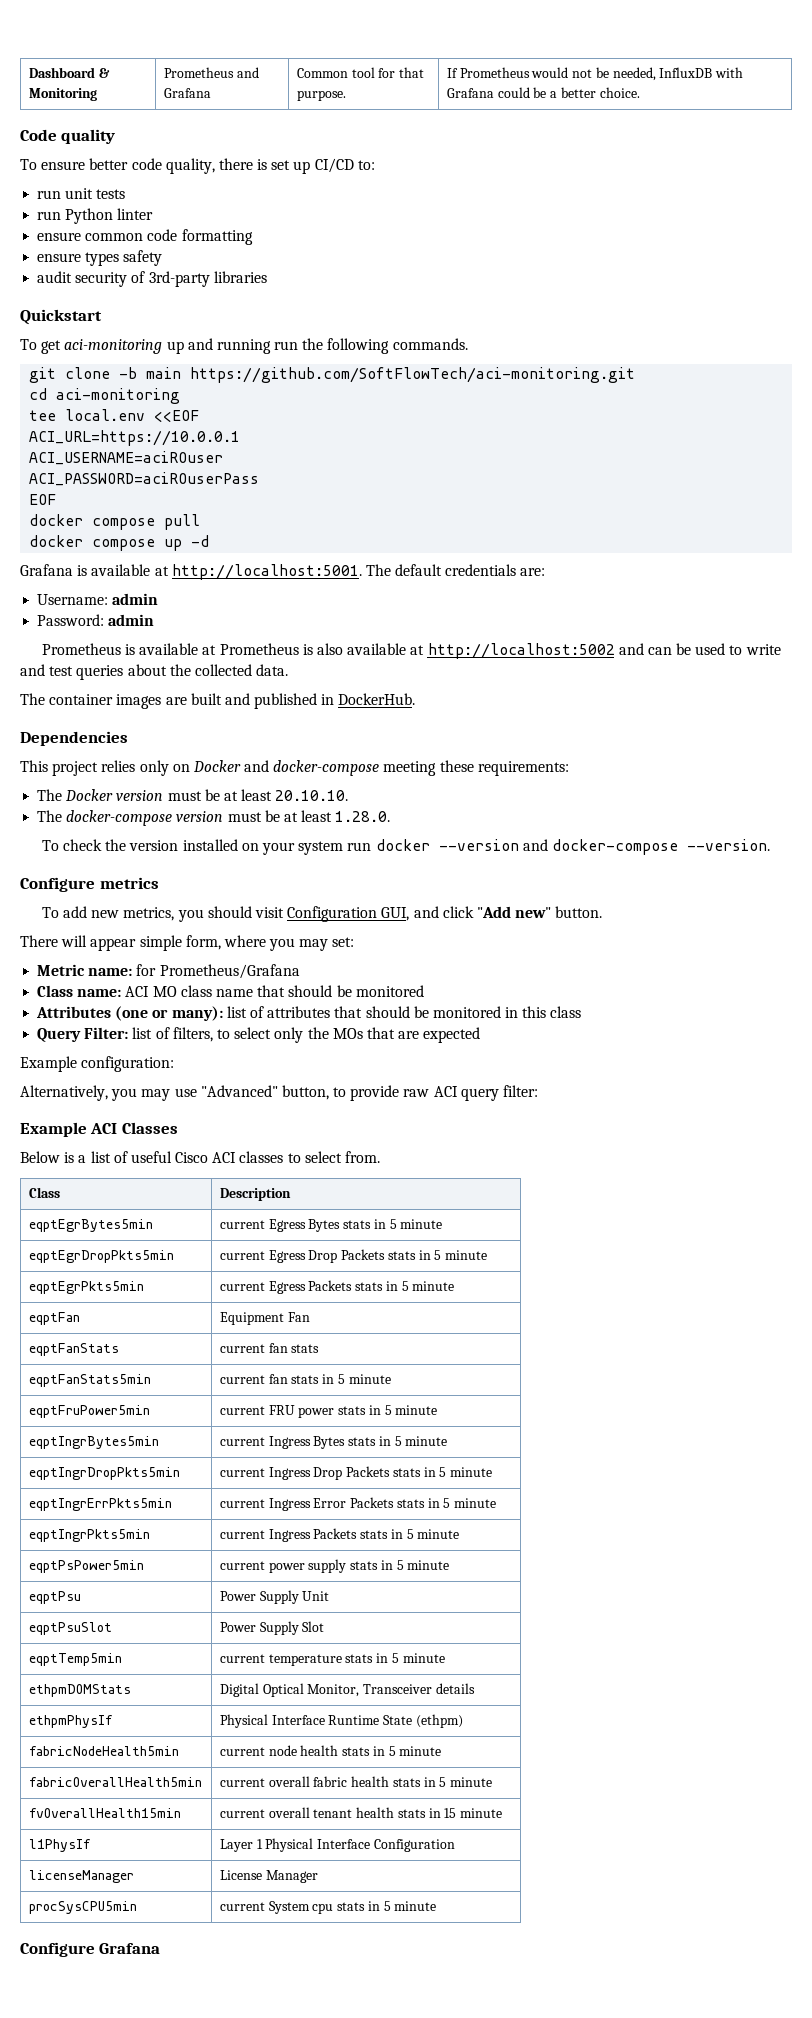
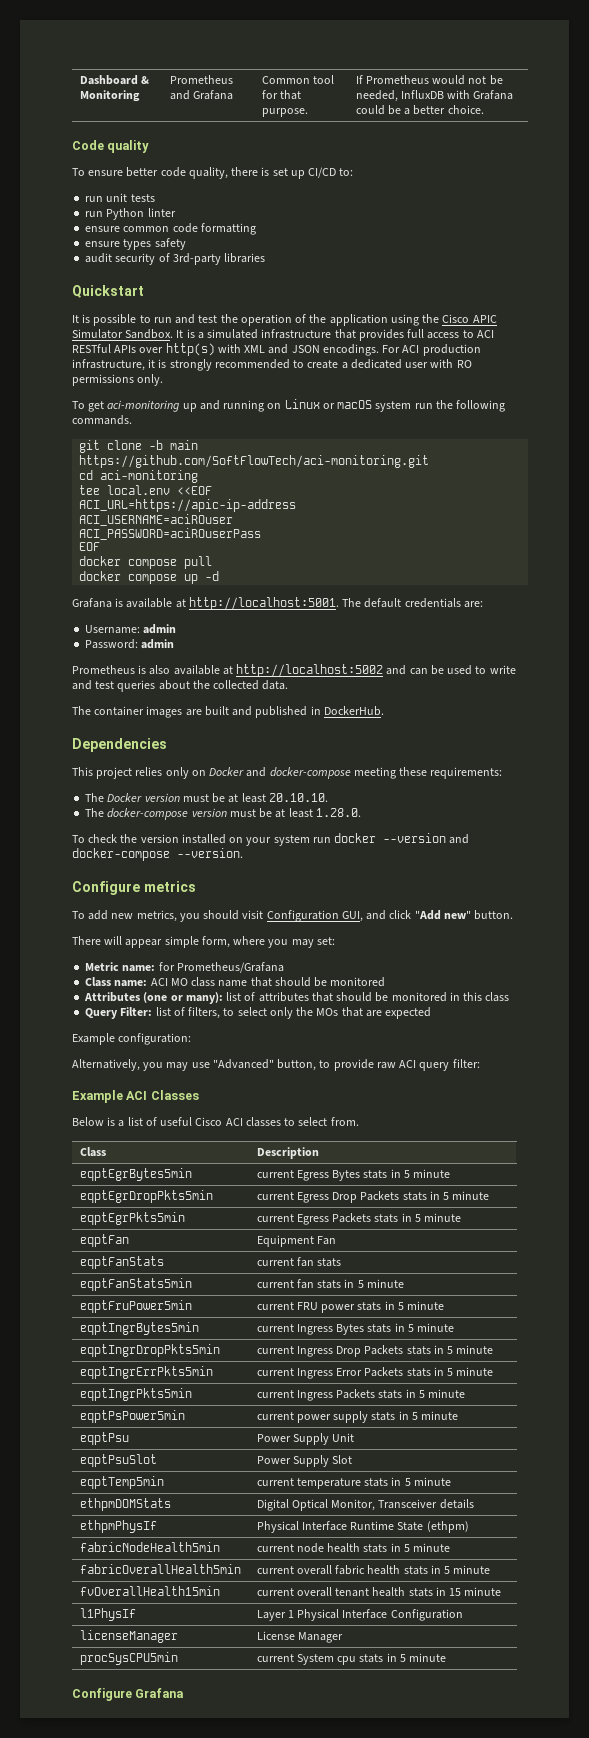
+ It is possible to run and test the operation of the application using the Cisco APIC Simulator Sandbox. It is a simulated infrastructure that provides full access to ACI RESTful APIs over http(s) with XML and JSON encodings. For ACI production infrastructure, it is strongly recommended to create a dedicated user with RO permissions only.
- To get aci-monitoring up and running run the following commands.
+ To get aci-monitoring up and running on Linux or macOS system run the following commands.
- ACI_URL=https://10.0.0.1
+ ACI_URL=https://apic-ip-address
- Prometheus is available at Prometheus is also available at http://localhost:5002 and can be used to write and test queries about the collected data.
+ Prometheus is also available at http://localhost:5002 and can be used to write and test queries about the collected data.

